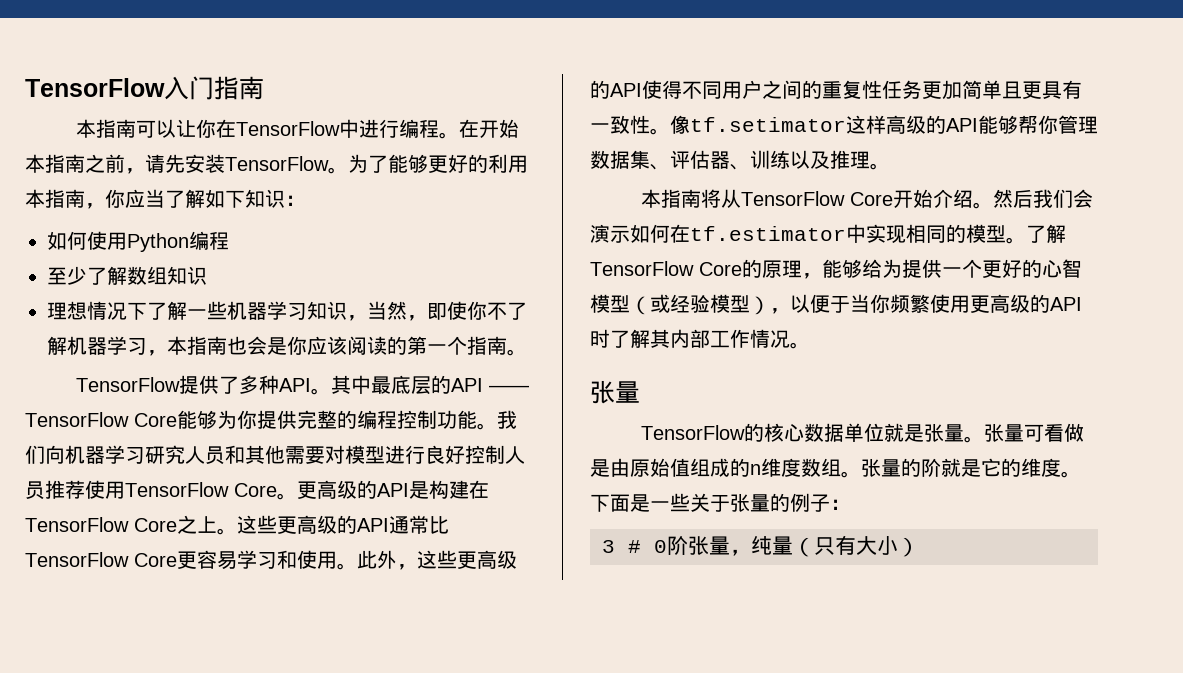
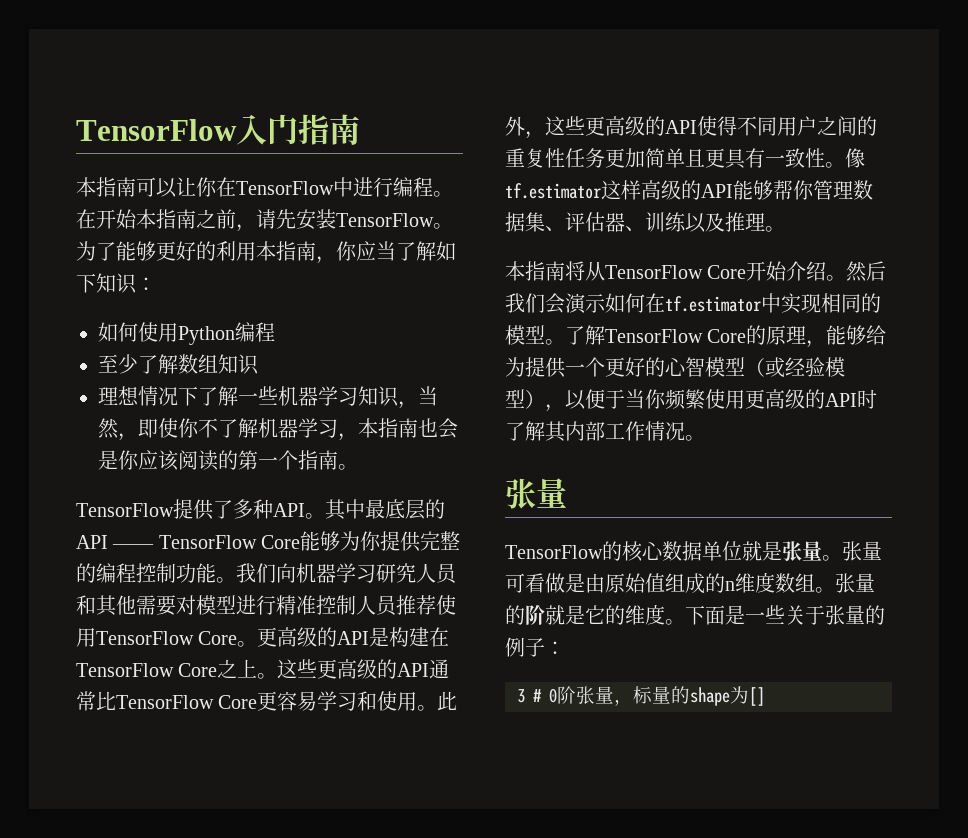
- 我们向机器学习研究人员和其他需要对模型进行良好控制人员推荐使用TensorFlow Core。
+ 我们向机器学习研究人员和其他需要对模型进行精准控制人员推荐使用TensorFlow Core。
- 像tf.setimator这样高级的API能够帮你管理数据集、评估器、训练以及推理。
+ 像tf.estimator这样高级的API能够帮你管理数据集、评估器、训练以及推理。
- 3 # 0阶张量，纯量（只有大小）
+ 3 # 0阶张量，标量的shape为[]

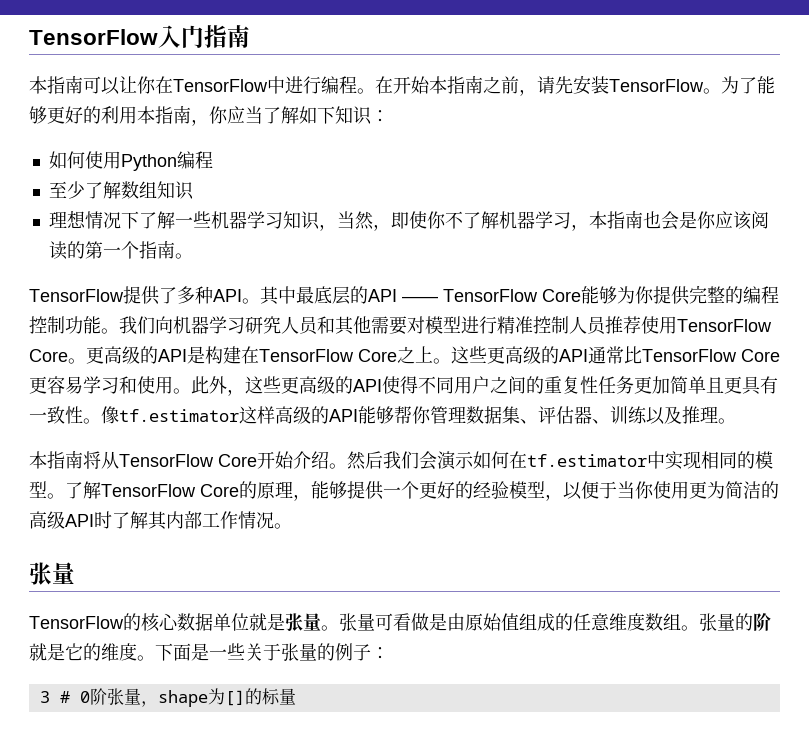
- 了解TensorFlow Core的原理，能够给为提供一个更好的心智模型（或经验模型），以便于当你频繁使用更高级的API时了解其内部工作情况。
+ 了解TensorFlow Core的原理，能够提供一个更好的经验模型，以便于当你使用更为简洁的高级API时了解其内部工作情况。
- 张量可看做是由原始值组成的n维度数组。
+ 张量可看做是由原始值组成的任意维度数组。
- 3 # 0阶张量，标量的shape为[]
+ 3 # 0阶张量，shape为[]的标量

